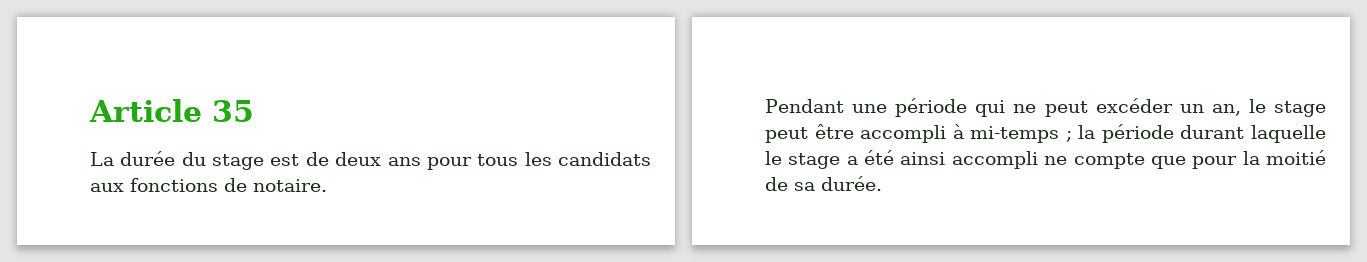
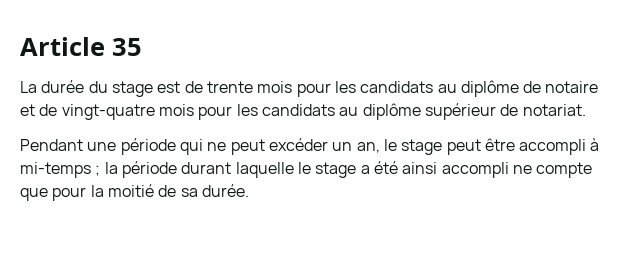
- La durée du stage est de deux ans pour tous les candidats aux fonctions de notaire.
+ La durée du stage est de trente mois pour les candidats au diplôme de notaire et de vingt-quatre mois pour les candidats au diplôme supérieur de notariat.

